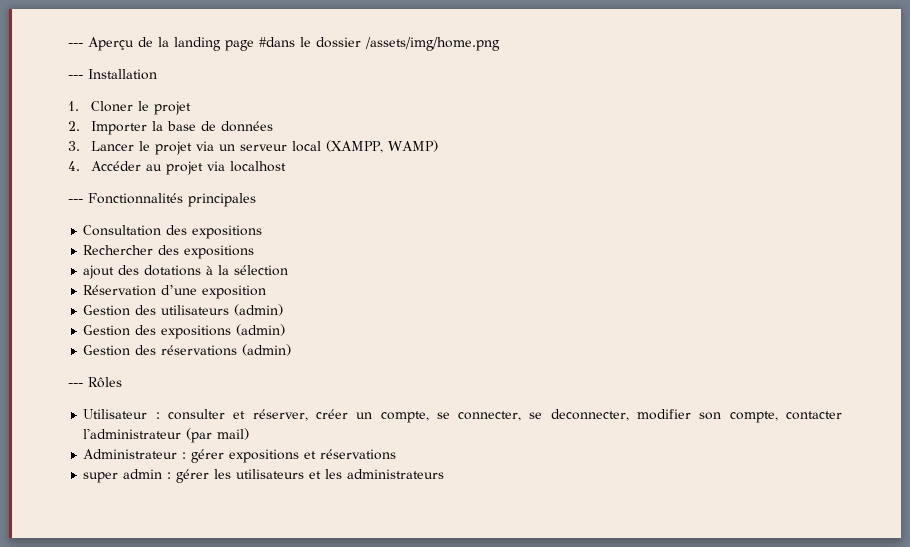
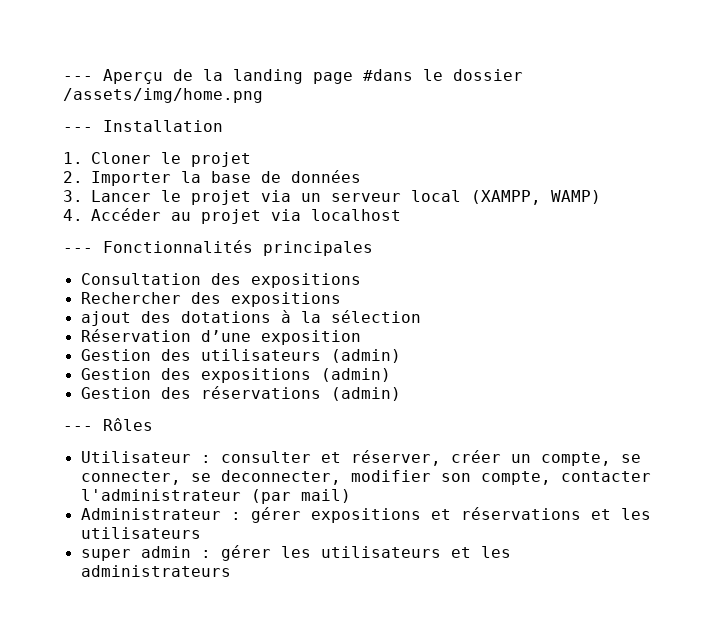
- Administrateur : gérer expositions et réservations
+ Administrateur : gérer expositions et réservations et les utilisateurs

